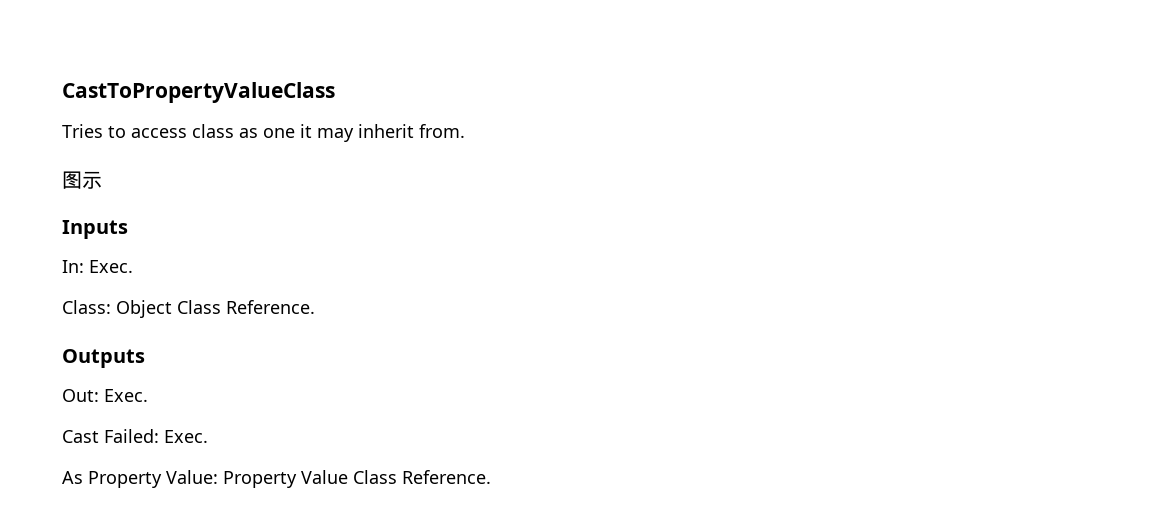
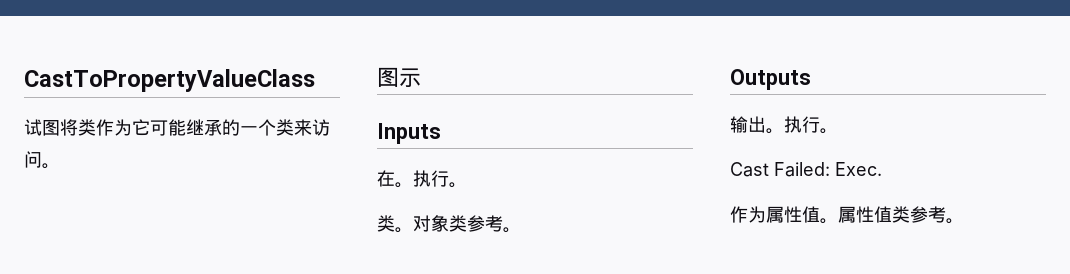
- Tries to access class as one it may inherit from.
+ 试图将类作为它可能继承的一个类来访问。
  图示
  Inputs
- In: Exec.
- Class: Object Class Reference.
+ 在。执行。
+ 类。对象类参考。
  Outputs
- Out: Exec.
+ 输出。执行。
  Cast Failed: Exec.
- As Property Value: Property Value Class Reference.
+ 作为属性值。属性值类参考。

